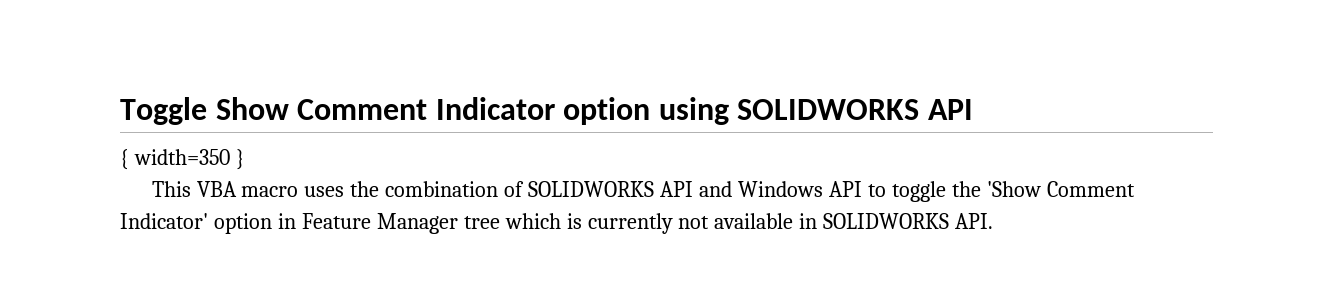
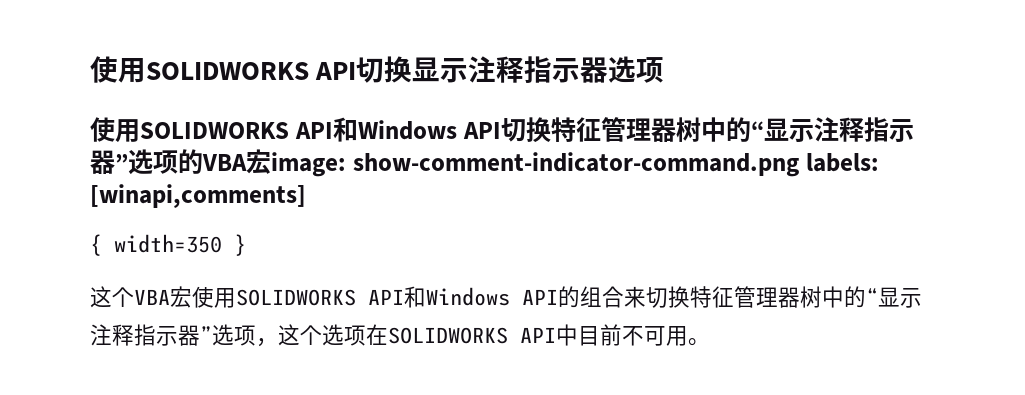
- Toggle Show Comment Indicator option using SOLIDWORKS API
+ 使用SOLIDWORKS API切换显示注释指示器选项
+ 使用SOLIDWORKS API和Windows API切换特征管理器树中的“显示注释指示器”选项的VBA宏image: show-comment-indicator-command.png labels: [winapi,comments]
  { width=350 }
- This VBA macro uses the combination of SOLIDWORKS API and Windows API to toggle the 'Show Comment Indicator' option in Feature Manager tree which is currently not available in SOLIDWORKS API.
+ 这个VBA宏使用SOLIDWORKS API和Windows API的组合来切换特征管理器树中的“显示注释指示器”选项，这个选项在SOLIDWORKS API中目前不可用。

